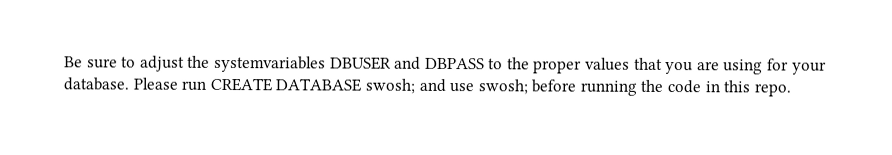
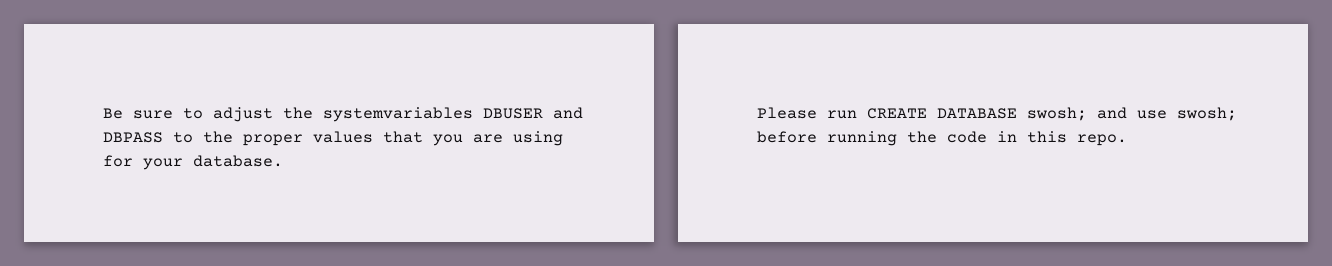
- Be sure to adjust the systemvariables DBUSER and DBPASS to the proper values that you are using for your database. Please run CREATE DATABASE swosh; and use swosh; before running the code in this repo.
+ Be sure to adjust the systemvariables DBUSER and DBPASS to the proper values that you are using for your database.
+ Please run CREATE DATABASE swosh; and use swosh; before running the code in this repo.

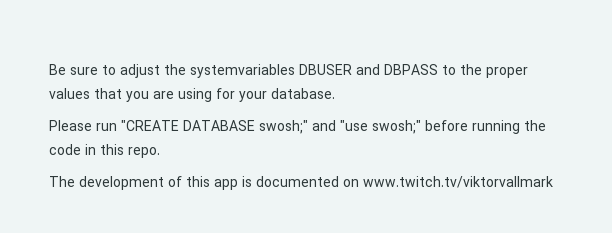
- Please run CREATE DATABASE swosh; and use swosh; before running the code in this repo.
+ Please run "CREATE DATABASE swosh;" and "use swosh;" before running the code in this repo.
+ The development of this app is documented on www.twitch.tv/viktorvallmark

